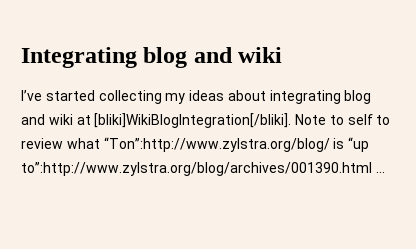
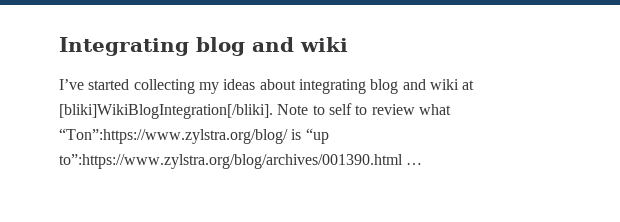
- Note to self to review what “Ton”:http://www.zylstra.org/blog/ is “up to”:http://www.zylstra.org/blog/archives/001390.html …
+ Note to self to review what “Ton”:https://www.zylstra.org/blog/ is “up to”:https://www.zylstra.org/blog/archives/001390.html …

